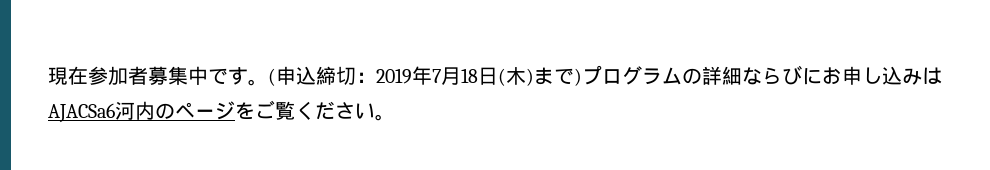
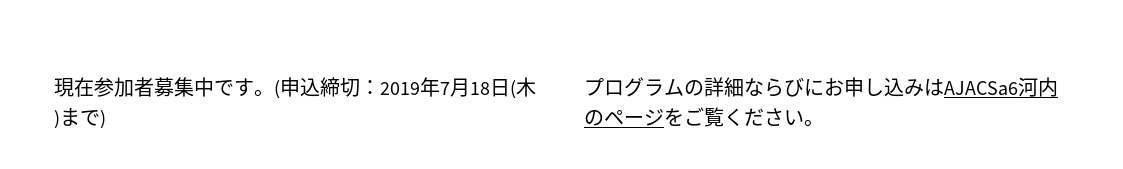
- (申込締切：2019年7月18日(木)まで)プログラムの詳細ならびにお申し込みはAJACSa6河内のページをご覧ください。
+ (申込締切：2019年7月18日(木)まで)
+ プログラムの詳細ならびにお申し込みはAJACSa6河内のページをご覧ください。

